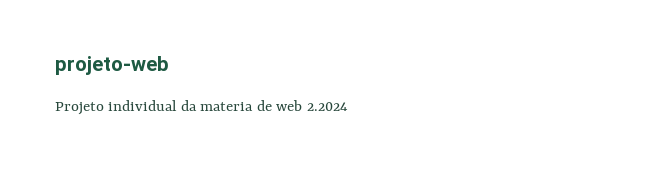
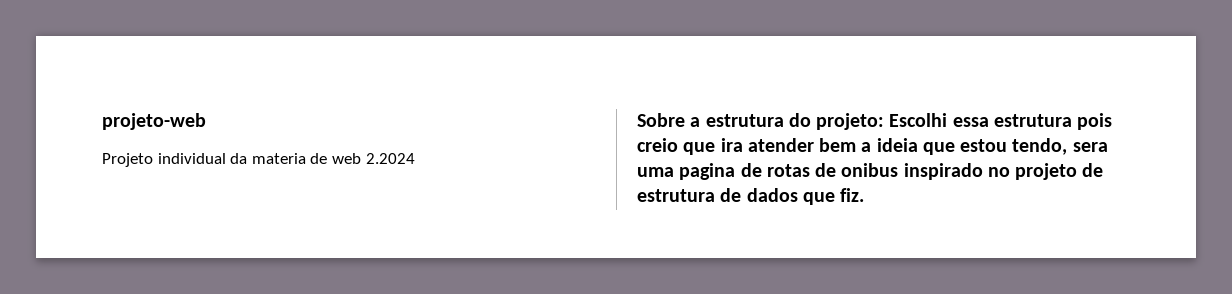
+ Sobre a estrutura do projeto: Escolhi essa estrutura pois creio que ira atender bem a ideia que estou tendo, sera uma pagina de rotas de onibus inspirado no projeto de estrutura de dados que fiz.

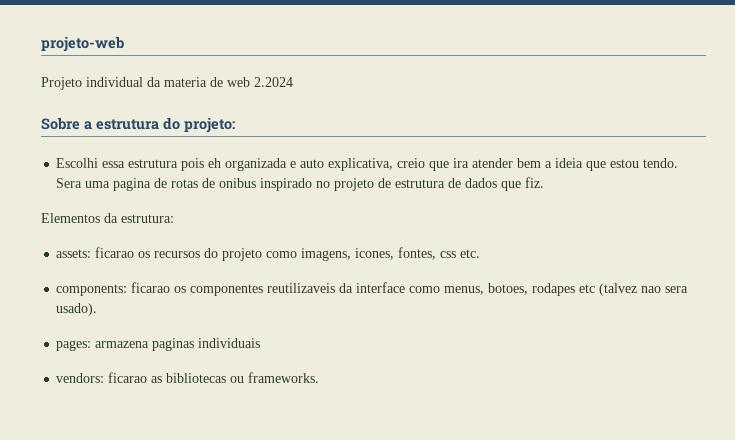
- Sobre a estrutura do projeto: Escolhi essa estrutura pois creio que ira atender bem a ideia que estou tendo, sera uma pagina de rotas de onibus inspirado no projeto de estrutura de dados que fiz.
+ Sobre a estrutura do projeto:
+ Escolhi essa estrutura pois eh organizada e auto explicativa, creio que ira atender bem a ideia que estou tendo. Sera uma pagina de rotas de onibus inspirado no projeto de estrutura de dados que fiz.
+ Elementos da estrutura:
+ assets: ficarao os recursos do projeto como imagens, icones, fontes, css etc.
+ components: ficarao os componentes reutilizaveis da interface como menus, botoes, rodapes etc (talvez nao sera usado).
+ pages: armazena paginas individuais
+ vendors: ficarao as bibliotecas ou frameworks.

